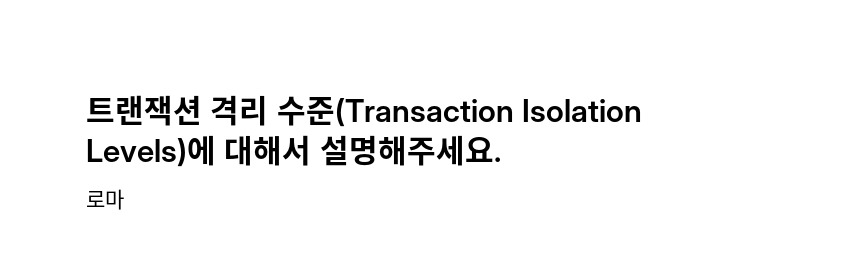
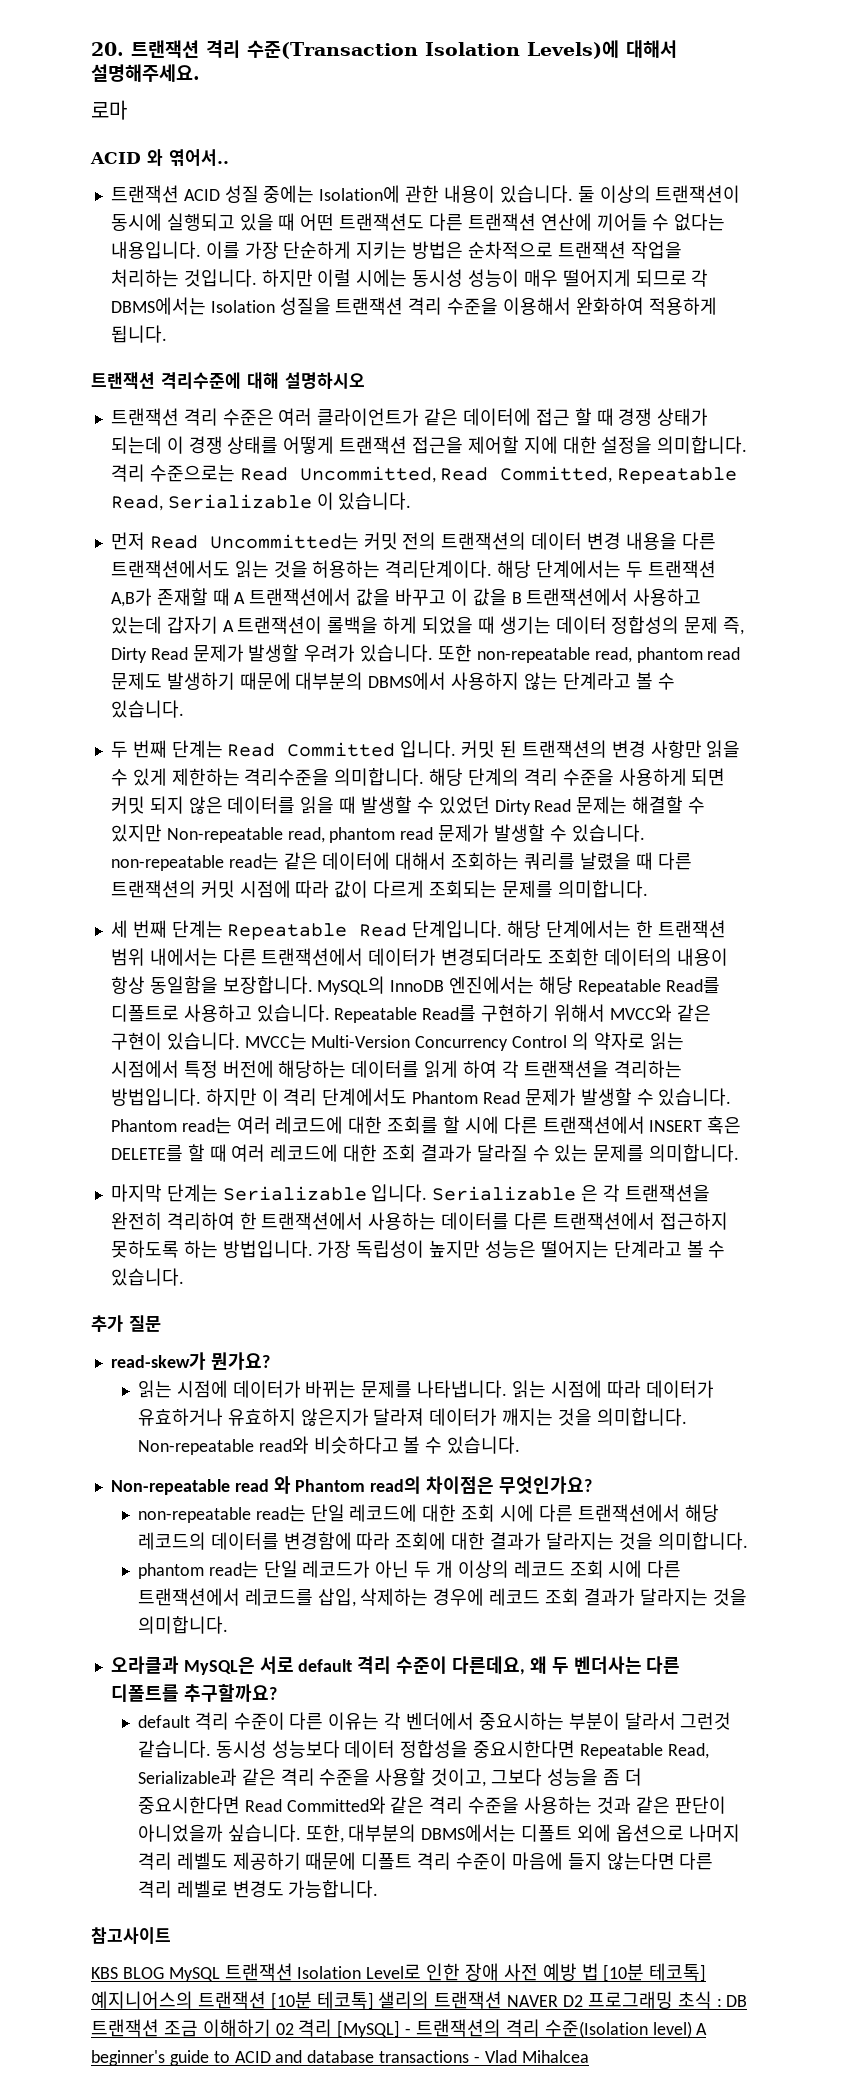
- 트랜잭션 격리 수준(Transaction Isolation Levels)에 대해서 설명해주세요.
+ 20. 트랜잭션 격리 수준(Transaction Isolation Levels)에 대해서 설명해주세요.
+ ACID 와 엮어서..
+ 트랜잭션 ACID 성질 중에는 Isolation에 관한 내용이 있습니다. 둘 이상의 트랜잭션이 동시에 실행되고 있을 때 어떤 트랜잭션도 다른 트랜잭션 연산에 끼어들 수 없다는 내용입니다. 이를 가장 단순하게 지키는 방법은 순차적으로 트랜잭션 작업을 처리하는 것입니다. 하지만 이럴 시에는 동시성 성능이 매우 떨어지게 되므로 각 DBMS에서는 Isolation 성질을 트랜잭션 격리 수준을 이용해서 완화하여 적용하게 됩니다.
+ 트랜잭션 격리수준에 대해 설명하시오
+ 트랜잭션 격리 수준은 여러 클라이언트가 같은 데이터에 접근 할 때 경쟁 상태가 되는데 이 경쟁 상태를 어떻게 트랜잭션 접근을 제어할 지에 대한 설정을 의미합니다. 격리 수준으로는 Read Uncommitted, Read Committed, Repeatable Read, Serializable 이 있습니다.
+ 먼저 Read Uncommitted는 커밋 전의 트랜잭션의 데이터 변경 내용을 다른 트랜잭션에서도 읽는 것을 허용하는 격리단계이다. 해당 단계에서는 두 트랜잭션 A,B가 존재할 때 A 트랜잭션에서 값을 바꾸고 이 값을 B 트랜잭션에서 사용하고 있는데 갑자기 A 트랜잭션이 롤백을 하게 되었을 때 생기는 데이터 정합성의 문제 즉, Dirty Read 문제가 발생할 우려가 있습니다. 또한 non-repeatable read, phantom read 문제도 발생하기 때문에 대부분의 DBMS에서 사용하지 않는 단계라고 볼 수 있습니다.
+ 두 번째 단계는 Read Committed 입니다. 커밋 된 트랜잭션의 변경 사항만 읽을 수 있게 제한하는 격리수준을 의미합니다. 해당 단계의 격리 수준을 사용하게 되면 커밋 되지 않은 데이터를 읽을 때 발생할 수 있었던 Dirty Read 문제는 해결할 수 있지만 Non-repeatable read, phantom read 문제가 발생할 수 있습니다. non-repeatable read는 같은 데이터에 대해서 조회하는 쿼리를 날렸을 때 다른 트랜잭션의 커밋 시점에 따라 값이 다르게 조회되는 문제를 의미합니다.
+ 세 번째 단계는 Repeatable Read 단계입니다. 해당 단계에서는 한 트랜잭션 범위 내에서는 다른 트랜잭션에서 데이터가 변경되더라도 조회한 데이터의 내용이 항상 동일함을 보장합니다. MySQL의 InnoDB 엔진에서는 해당 Repeatable Read를 디폴트로 사용하고 있습니다. Repeatable Read를 구현하기 위해서 MVCC와 같은 구현이 있습니다. MVCC는 Multi-Version Concurrency Control 의 약자로 읽는 시점에서 특정 버전에 해당하는 데이터를 읽게 하여 각 트랜잭션을 격리하는 방법입니다. 하지만 이 격리 단계에서도 Phantom Read 문제가 발생할 수 있습니다. Phantom read는 여러 레코드에 대한 조회를 할 시에 다른 트랜잭션에서 INSERT 혹은 DELETE를 할 때 여러 레코드에 대한 조회 결과가 달라질 수 있는 문제를 의미합니다.
+ 마지막 단계는 Serializable 입니다. Serializable 은 각 트랜잭션을 완전히 격리하여 한 트랜잭션에서 사용하는 데이터를 다른 트랜잭션에서 접근하지 못하도록 하는 방법입니다. 가장 독립성이 높지만 성능은 떨어지는 단계라고 볼 수 있습니다.
+ 추가 질문
+ read-skew가 뭔가요?
+ 읽는 시점에 데이터가 바뀌는 문제를 나타냅니다. 읽는 시점에 따라 데이터가 유효하거나 유효하지 않은지가 달라져 데이터가 깨지는 것을 의미합니다. Non-repeatable read와 비슷하다고 볼 수 있습니다.
+ Non-repeatable read 와 Phantom read의 차이점은 무엇인가요?
+ non-repeatable read는 단일 레코드에 대한 조회 시에 다른 트랜잭션에서 해당 레코드의 데이터를 변경함에 따라 조회에 대한 결과가 달라지는 것을 의미합니다.
+ phantom read는 단일 레코드가 아닌 두 개 이상의 레코드 조회 시에 다른 트랜잭션에서 레코드를 삽입, 삭제하는 경우에 레코드 조회 결과가 달라지는 것을 의미합니다.
+ 오라클과 MySQL은 서로 default 격리 수준이 다른데요, 왜 두 벤더사는 다른 디폴트를 추구할까요?
+ default 격리 수준이 다른 이유는 각 벤더에서 중요시하는 부분이 달라서 그런것 같습니다. 동시성 성능보다 데이터 정합성을 중요시한다면 Repeatable Read, Serializable과 같은 격리 수준을 사용할 것이고, 그보다 성능을 좀 더 중요시한다면 Read Committed와 같은 격리 수준을 사용하는 것과 같은 판단이 아니었을까 싶습니다. 또한, 대부분의 DBMS에서는 디폴트 외에 옵션으로 나머지 격리 레벨도 제공하기 때문에 디폴트 격리 수준이 마음에 들지 않는다면 다른 격리 레벨로 변경도 가능합니다.
+ 참고사이트
+ KBS BLOG MySQL 트랜잭션 Isolation Level로 인한 장애 사전 예방 법 [10분 테코톡] 예지니어스의 트랜잭션 [10분 테코톡] 샐리의 트랜잭션 NAVER D2 프로그래밍 초식 : DB 트랜잭션 조금 이해하기 02 격리 [MySQL] - 트랜잭션의 격리 수준(Isolation level) A beginner's guide to ACID and database transactions - Vlad Mihalcea

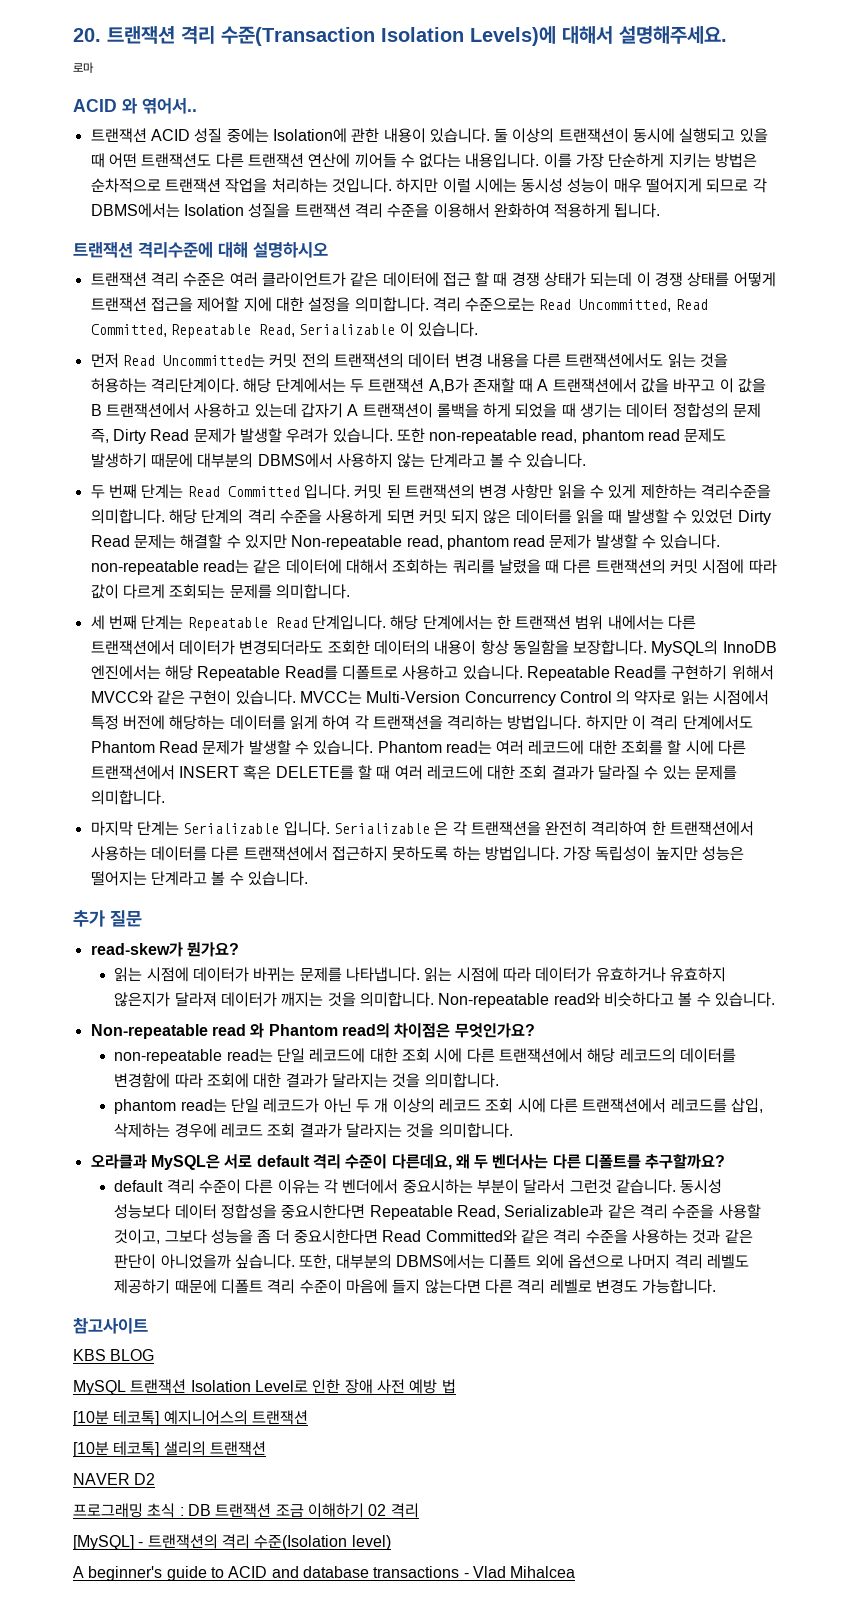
- KBS BLOG MySQL 트랜잭션 Isolation Level로 인한 장애 사전 예방 법 [10분 테코톡] 예지니어스의 트랜잭션 [10분 테코톡] 샐리의 트랜잭션 NAVER D2 프로그래밍 초식 : DB 트랜잭션 조금 이해하기 02 격리 [MySQL] - 트랜잭션의 격리 수준(Isolation level) A beginner's guide to ACID and database transactions - Vlad Mihalcea
+ KBS BLOG
+ MySQL 트랜잭션 Isolation Level로 인한 장애 사전 예방 법
+ [10분 테코톡] 예지니어스의 트랜잭션
+ [10분 테코톡] 샐리의 트랜잭션
+ NAVER D2
+ 프로그래밍 초식 : DB 트랜잭션 조금 이해하기 02 격리
+ [MySQL] - 트랜잭션의 격리 수준(Isolation level)
+ A beginner's guide to ACID and database transactions - Vlad Mihalcea

